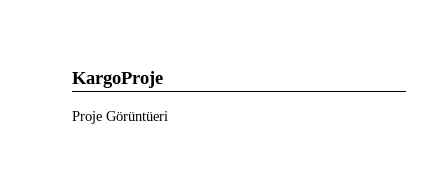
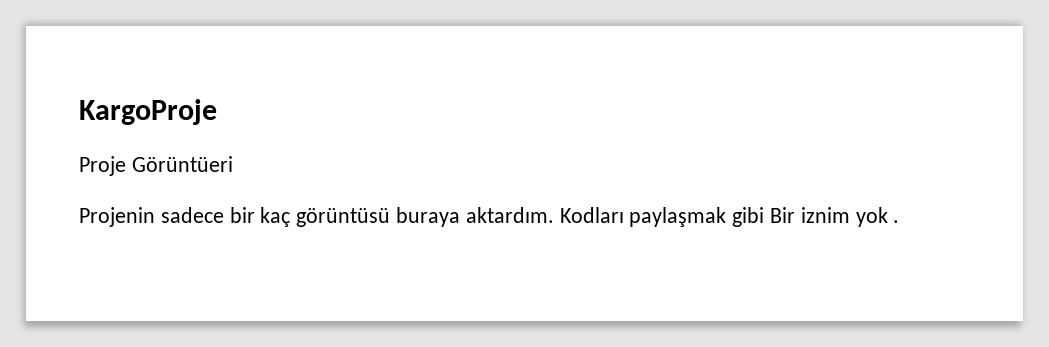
+ Projenin sadece bir kaç görüntüsü buraya aktardım. Kodları paylaşmak gibi Bir iznim yok .

